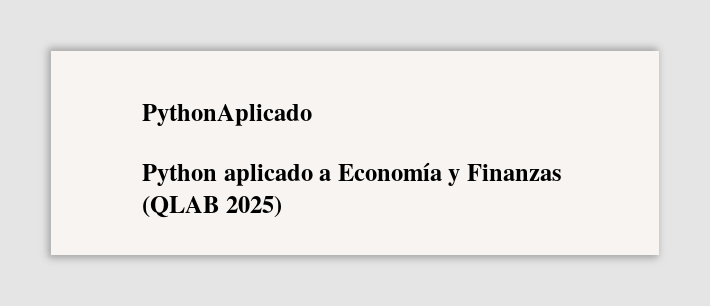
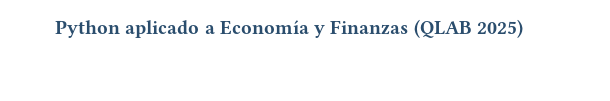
- PythonAplicado

